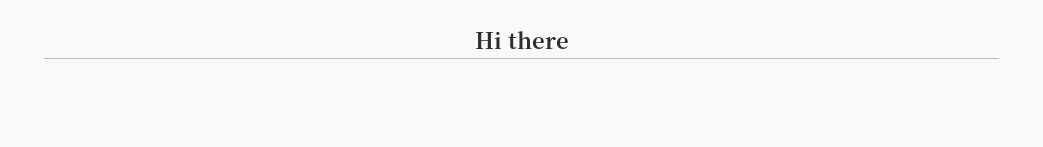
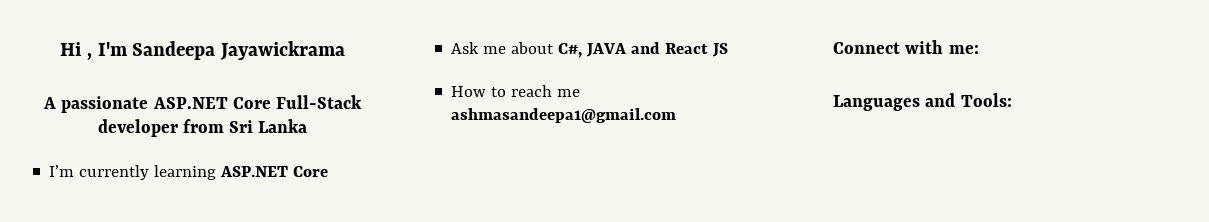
- Hi there
+ Hi , I'm Sandeepa Jayawickrama
+ A passionate ASP.NET Core Full-Stack developer from Sri Lanka
+ I’m currently learning ASP.NET Core
+ Ask me about C#, JAVA and React JS
+ How to reach me ashmasandeepa1@gmail.com
+ Connect with me:
+ Languages and Tools:

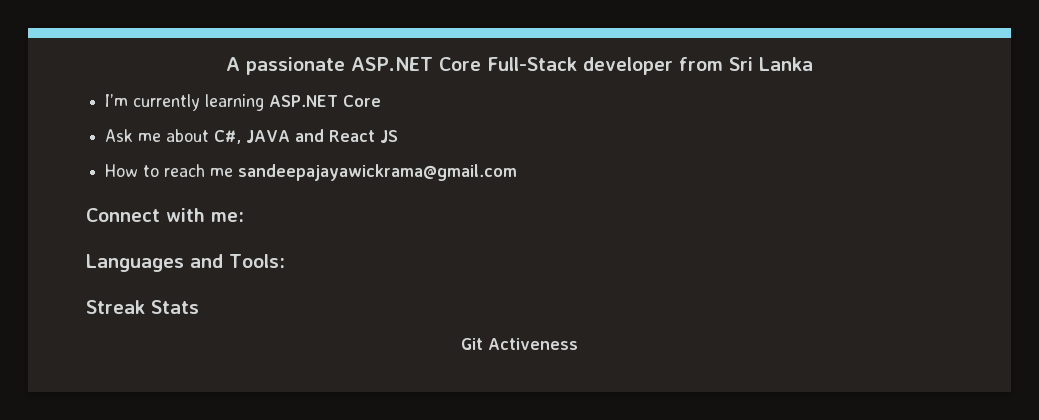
- Hi , I'm Sandeepa Jayawickrama
- How to reach me ashmasandeepa1@gmail.com
+ How to reach me sandeepajayawickrama@gmail.com
+ Streak Stats
+ Git Activeness

